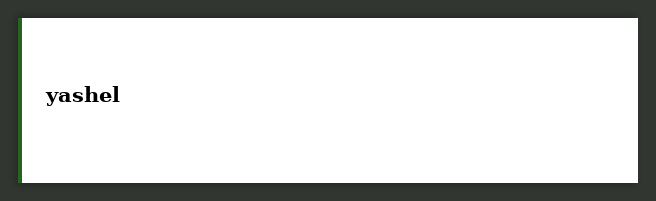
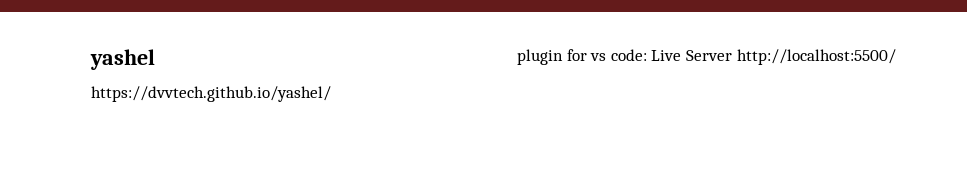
+ https://dvvtech.github.io/yashel/
+ plugin for vs code: Live Server http://localhost:5500/

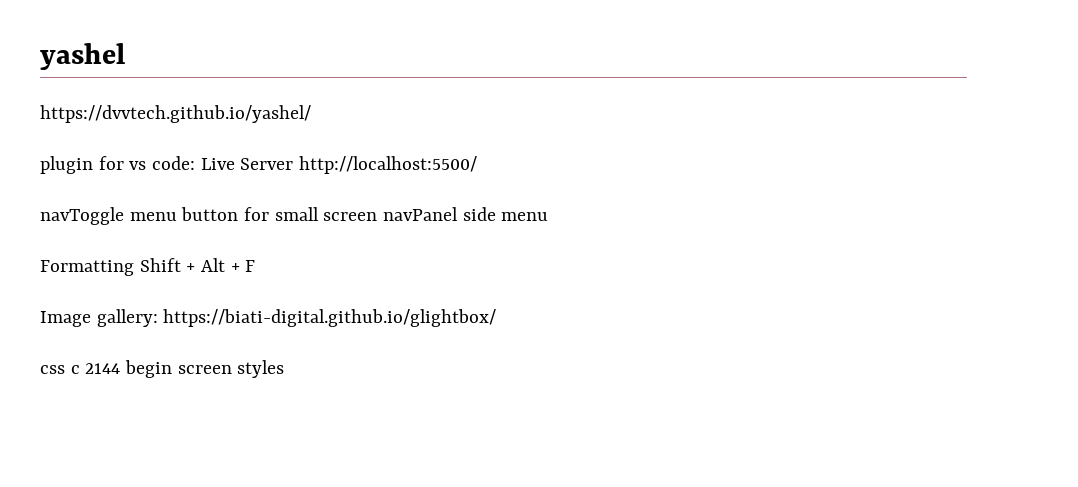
+ navToggle menu button for small screen navPanel side menu
+ Formatting Shift + Alt + F
+ Image gallery: https://biati-digital.github.io/glightbox/
+ css c 2144 begin screen styles

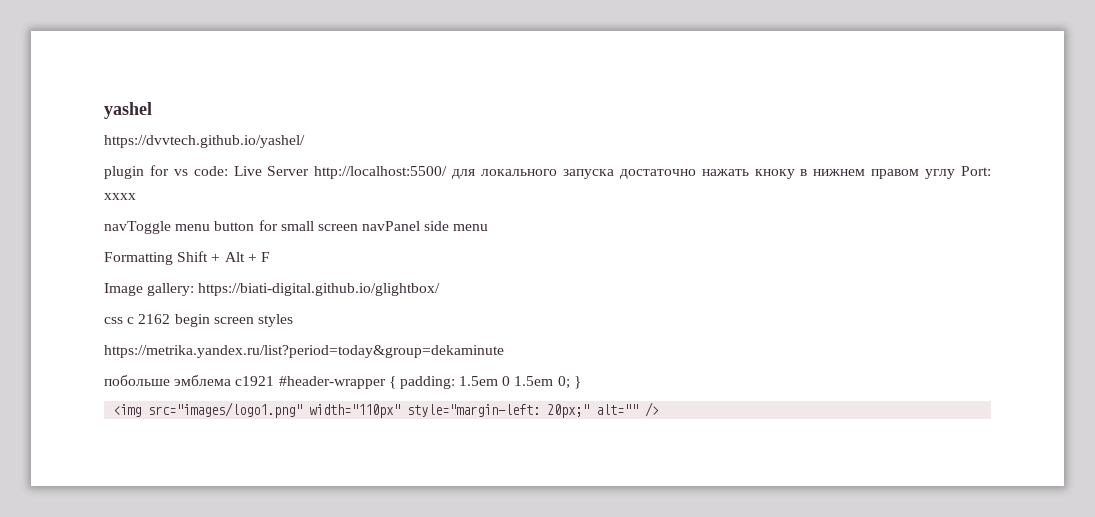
- plugin for vs code: Live Server http://localhost:5500/
+ plugin for vs code: Live Server http://localhost:5500/ для локального запуска достаточно нажать кноку в нижнем правом углу Port: xxxx
- css c 2144 begin screen styles
+ css c 2162 begin screen styles
+ https://metrika.yandex.ru/list?period=today&group=dekaminute
+ побольше эмблема c1921 #header-wrapper { padding: 1.5em 0 1.5em 0; }
+ <img src="images/logo1.png" width="110px" style="margin-left: 20px;" alt="" />

